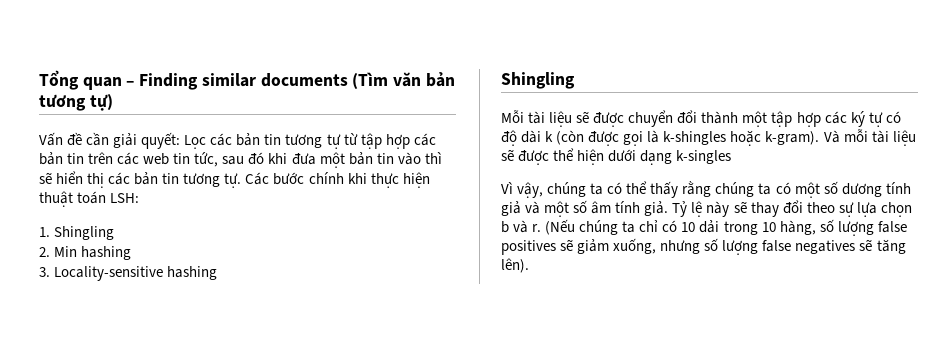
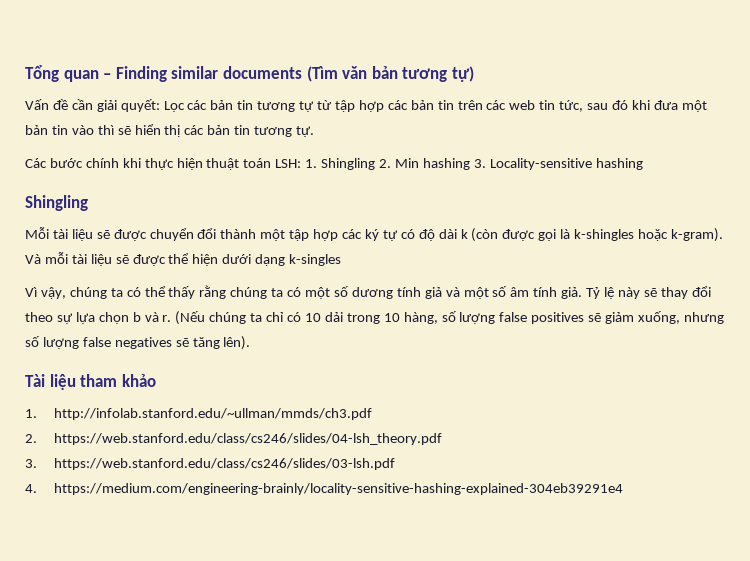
- Vấn đề cần giải quyết: Lọc các bản tin tương tự từ tập hợp các bản tin trên các web tin tức, sau đó khi đưa một bản tin vào thì sẽ hiển thị các bản tin tương tự. Các bước chính khi thực hiện thuật toán LSH:
- 1. Shingling
- 2. Min hashing
- 3. Locality-sensitive hashing
+ Vấn đề cần giải quyết: Lọc các bản tin tương tự từ tập hợp các bản tin trên các web tin tức, sau đó khi đưa một bản tin vào thì sẽ hiển thị các bản tin tương tự.
+ Các bước chính khi thực hiện thuật toán LSH: 1. Shingling 2. Min hashing 3. Locality-sensitive hashing
+ Tài liệu tham khảo
+ 1. http://infolab.stanford.edu/~ullman/mmds/ch3.pdf
+ 2. https://web.stanford.edu/class/cs246/slides/04-lsh_theory.pdf
+ 3. https://web.stanford.edu/class/cs246/slides/03-lsh.pdf
+ 4. https://medium.com/engineering-brainly/locality-sensitive-hashing-explained-304eb39291e4

